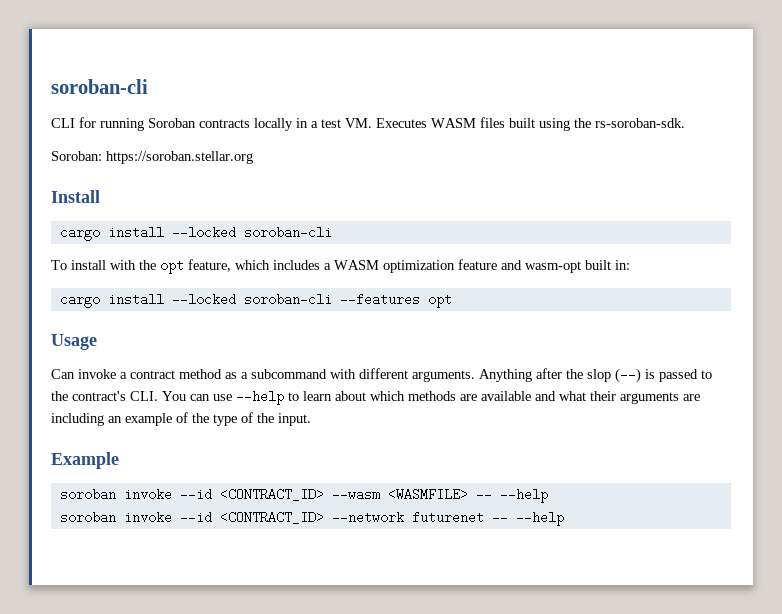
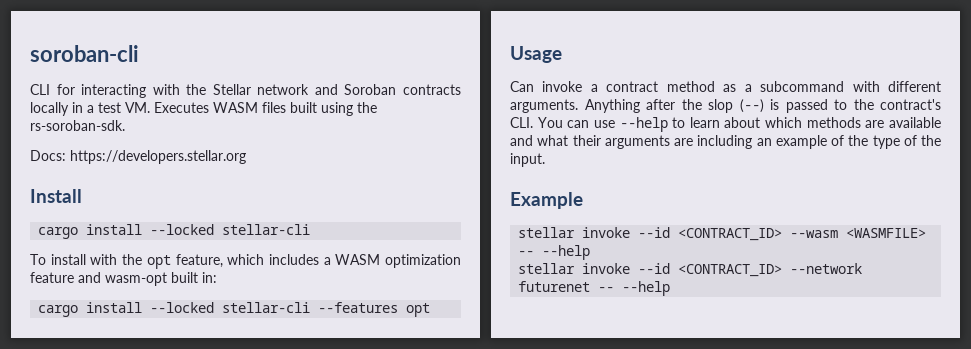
- CLI for running Soroban contracts locally in a test VM. Executes WASM files built using the rs-soroban-sdk.
+ CLI for interacting with the Stellar network and Soroban contracts locally in a test VM. Executes WASM files built using the rs-soroban-sdk.
- Soroban: https://soroban.stellar.org
+ Docs: https://developers.stellar.org
  Install
- cargo install --locked soroban-cli
+ cargo install --locked stellar-cli
- cargo install --locked soroban-cli --features opt
+ cargo install --locked stellar-cli --features opt
- soroban invoke --id <CONTRACT_ID> --wasm <WASMFILE> -- --help
+ stellar invoke --id <CONTRACT_ID> --wasm <WASMFILE> -- --help
- soroban invoke --id <CONTRACT_ID> --network futurenet -- --help
+ stellar invoke --id <CONTRACT_ID> --network futurenet -- --help

